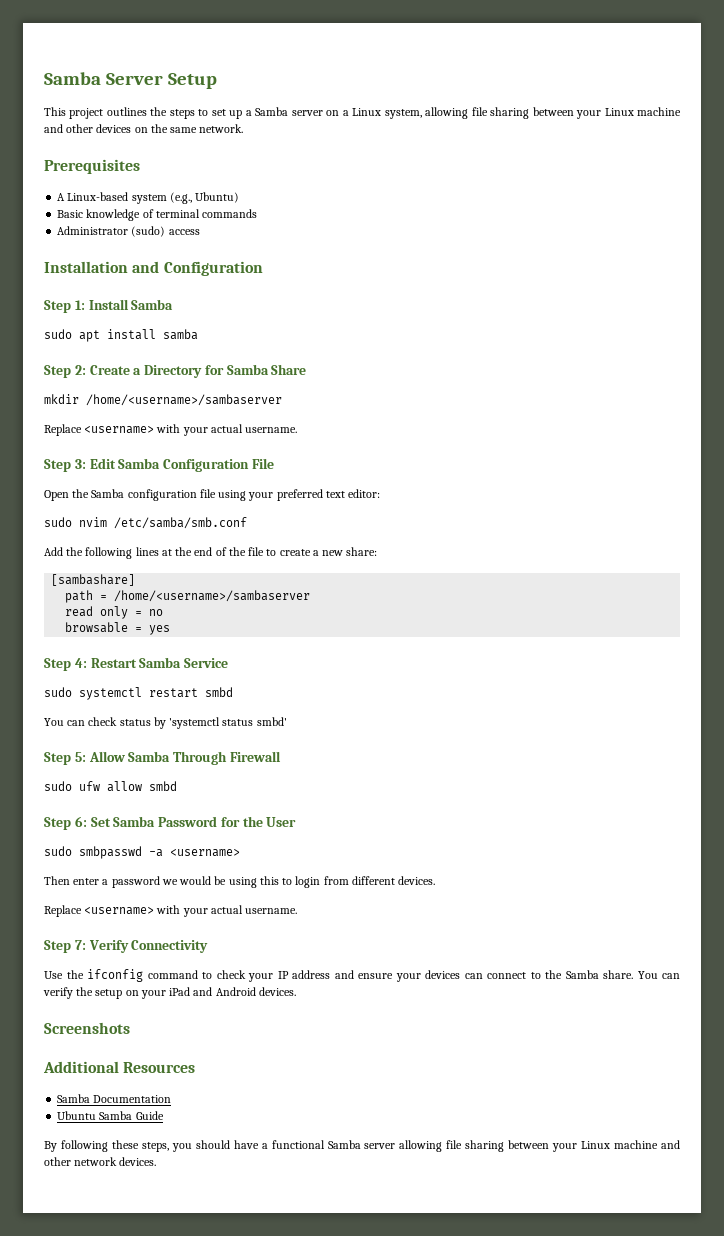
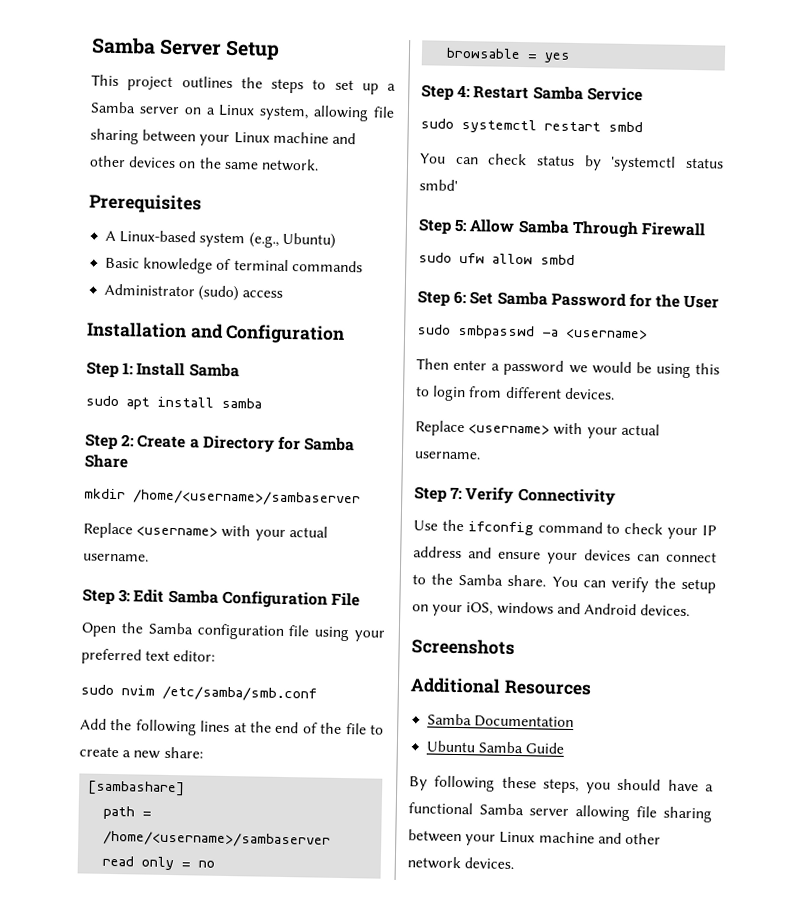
- You can verify the setup on your iPad and Android devices.
+ You can verify the setup on your iOS, windows and Android devices.

